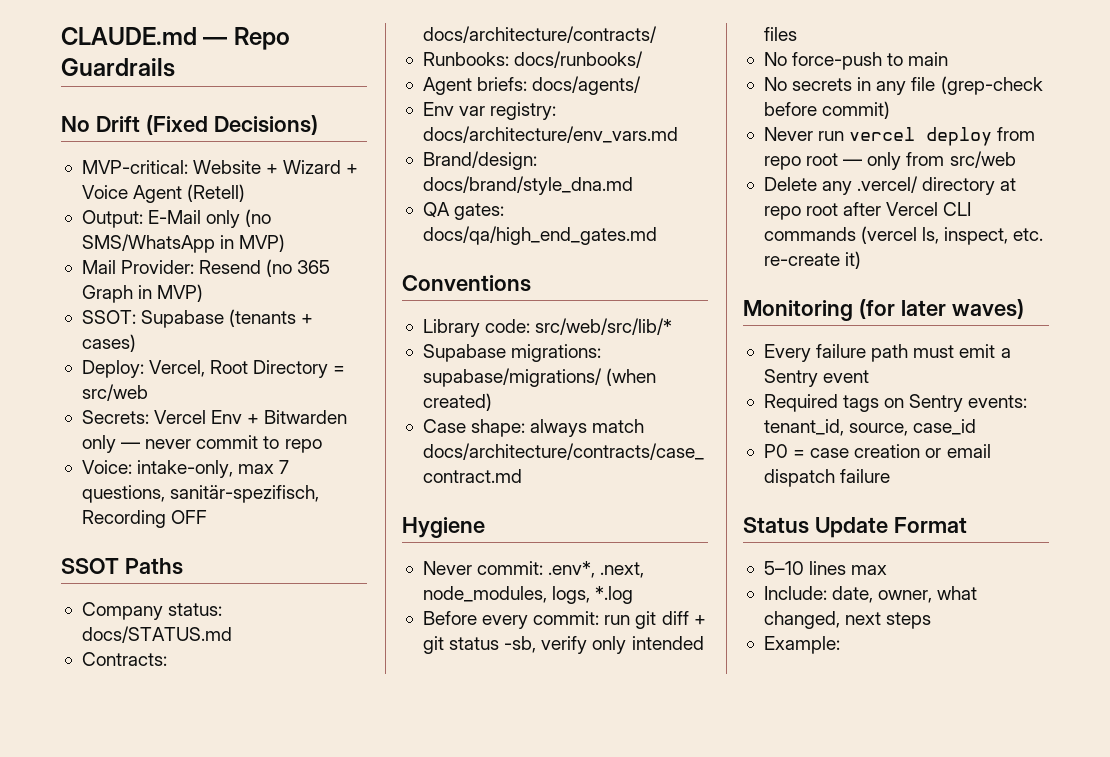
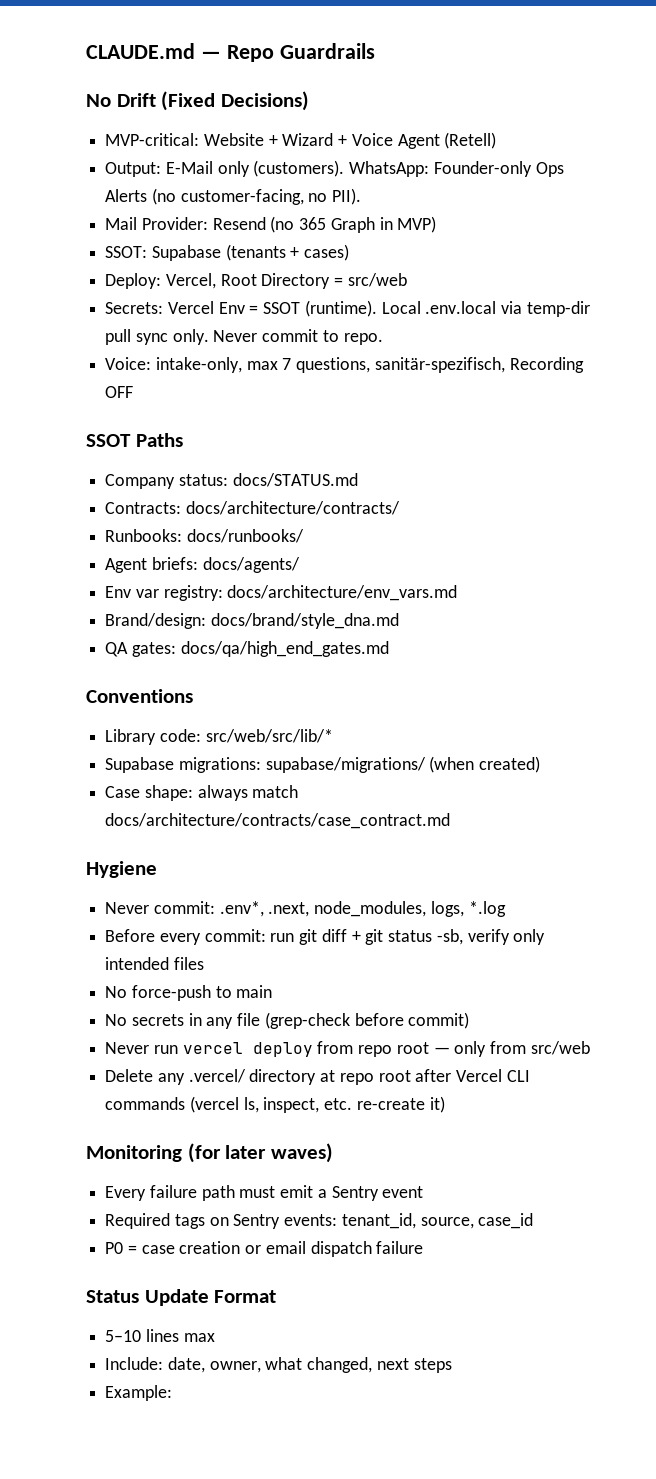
- Output: E-Mail only (no SMS/WhatsApp in MVP)
+ Output: E-Mail only (customers). WhatsApp: Founder-only Ops Alerts (no customer-facing, no PII).
- Secrets: Vercel Env + Bitwarden only — never commit to repo
+ Secrets: Vercel Env = SSOT (runtime). Local .env.local via temp-dir pull sync only. Never commit to repo.

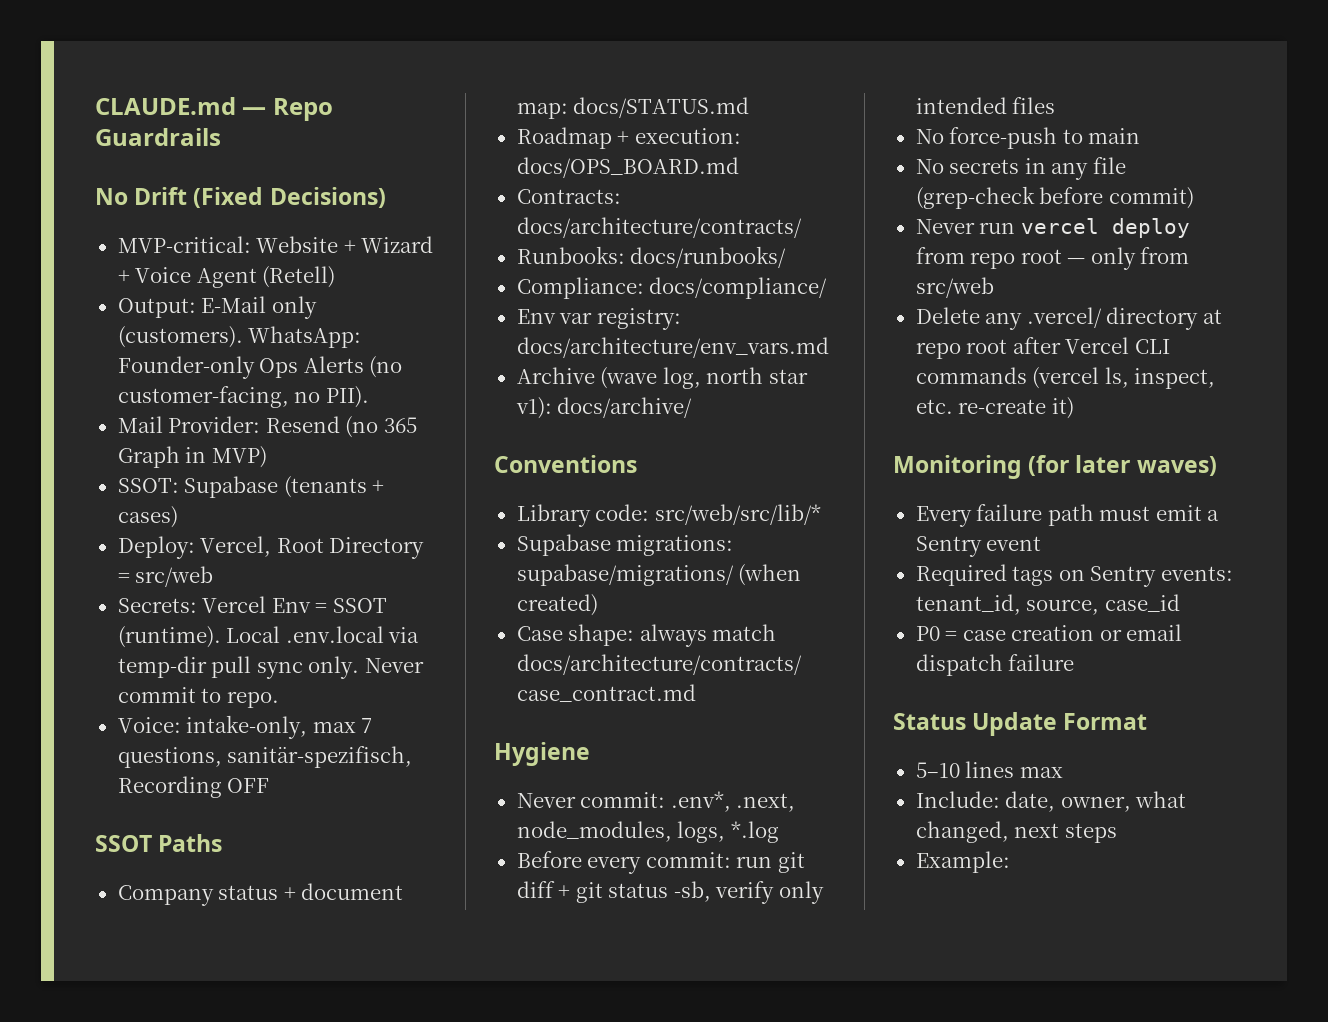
- Company status: docs/STATUS.md
+ Company status + document map: docs/STATUS.md
+ Roadmap + execution: docs/OPS_BOARD.md
- Agent briefs: docs/agents/
+ Compliance: docs/compliance/
- Brand/design: docs/brand/style_dna.md
- QA gates: docs/qa/high_end_gates.md
+ Archive (wave log, north star v1): docs/archive/

